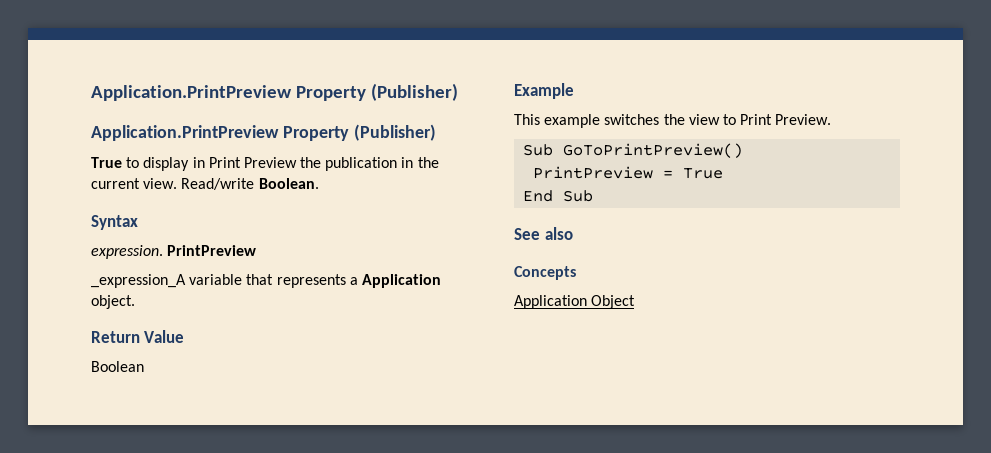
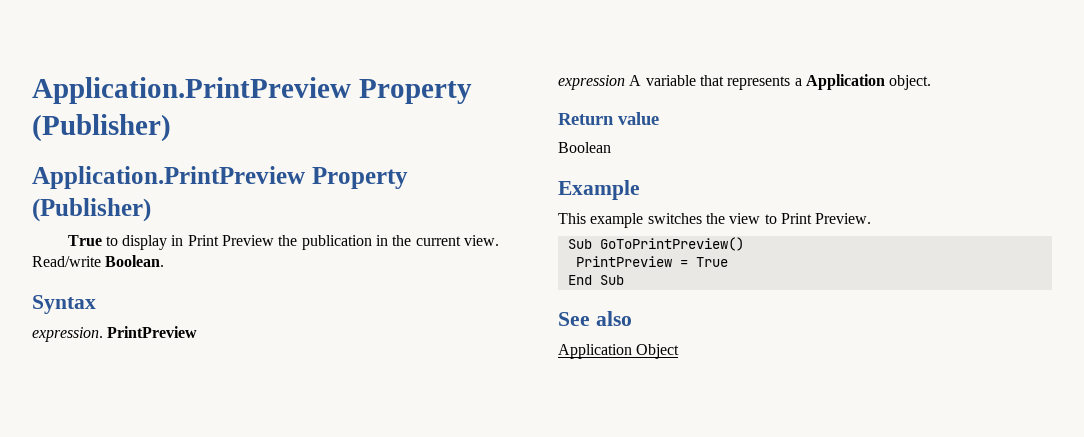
- _expression_A variable that represents a Application object.
+ expression A variable that represents a Application object.
- Return Value
+ Return value
- Concepts

